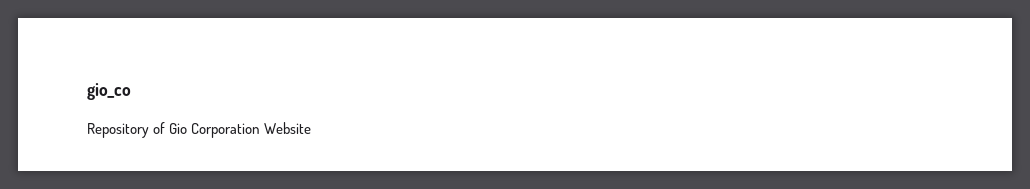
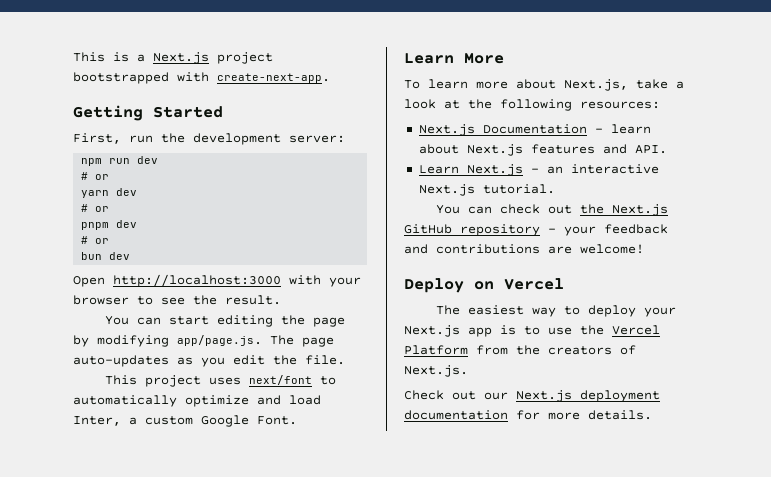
- gio_co
- Repository of Gio Corporation Website
+ This is a Next.js project bootstrapped with create-next-app.
+ Getting Started
+ First, run the development server:
+ npm run dev
+ # or
+ yarn dev
+ # or
+ pnpm dev
+ # or
+ bun dev
+ Open http://localhost:3000 with your browser to see the result.
+ You can start editing the page by modifying app/page.js. The page auto-updates as you edit the file.
+ This project uses next/font to automatically optimize and load Inter, a custom Google Font.
+ Learn More
+ To learn more about Next.js, take a look at the following resources:
+ Next.js Documentation - learn about Next.js features and API.
+ Learn Next.js - an interactive Next.js tutorial.
+ You can check out the Next.js GitHub repository - your feedback and contributions are welcome!
+ Deploy on Vercel
+ The easiest way to deploy your Next.js app is to use the Vercel Platform from the creators of Next.js.
+ Check out our Next.js deployment documentation for more details.

